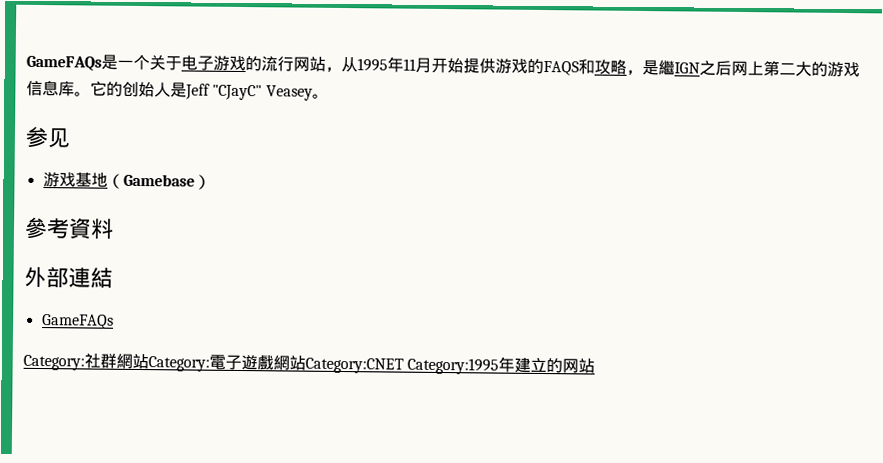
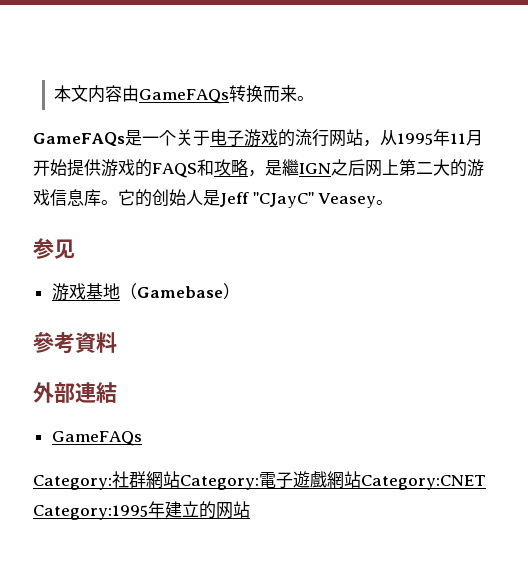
+ 本文内容由GameFAQs转换而来。

